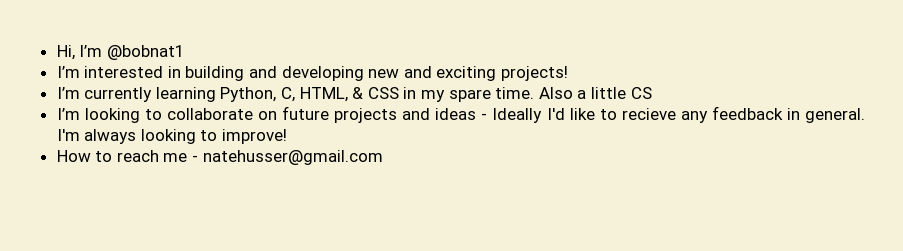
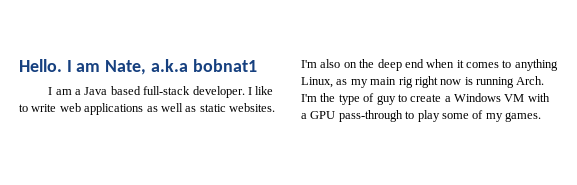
- Hi, I’m @bobnat1
- I’m interested in building and developing new and exciting projects!
- I’m currently learning Python, C, HTML, & CSS in my spare time. Also a little CS
- I’m looking to collaborate on future projects and ideas - Ideally I'd like to recieve any feedback in general. I'm always looking to improve!
- How to reach me - natehusser@gmail.com
+ Hello. I am Nate, a.k.a bobnat1
+ I am a Java based full-stack developer. I like to write web applications as well as static websites. I'm also on the deep end when it comes to anything Linux, as my main rig right now is running Arch. I'm the type of guy to create a Windows VM with a GPU pass-through to play some of my games.

